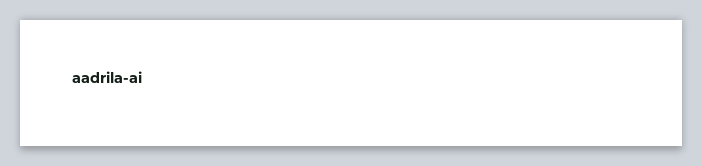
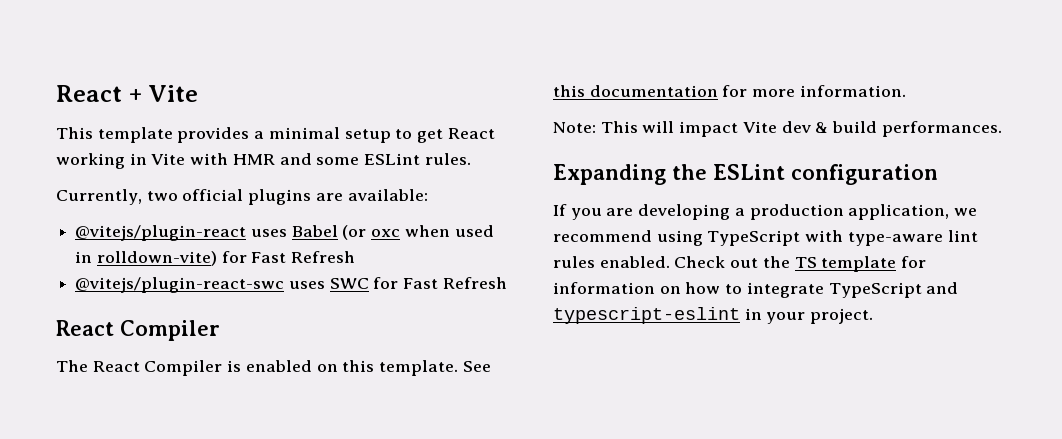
- aadrila-ai
+ React + Vite
+ This template provides a minimal setup to get React working in Vite with HMR and some ESLint rules.
+ Currently, two official plugins are available:
+ @vitejs/plugin-react uses Babel (or oxc when used in rolldown-vite) for Fast Refresh
+ @vitejs/plugin-react-swc uses SWC for Fast Refresh
+ React Compiler
+ The React Compiler is enabled on this template. See this documentation for more information.
+ Note: This will impact Vite dev & build performances.
+ Expanding the ESLint configuration
+ If you are developing a production application, we recommend using TypeScript with type-aware lint rules enabled. Check out the TS template for information on how to integrate TypeScript and typescript-eslint in your project.

